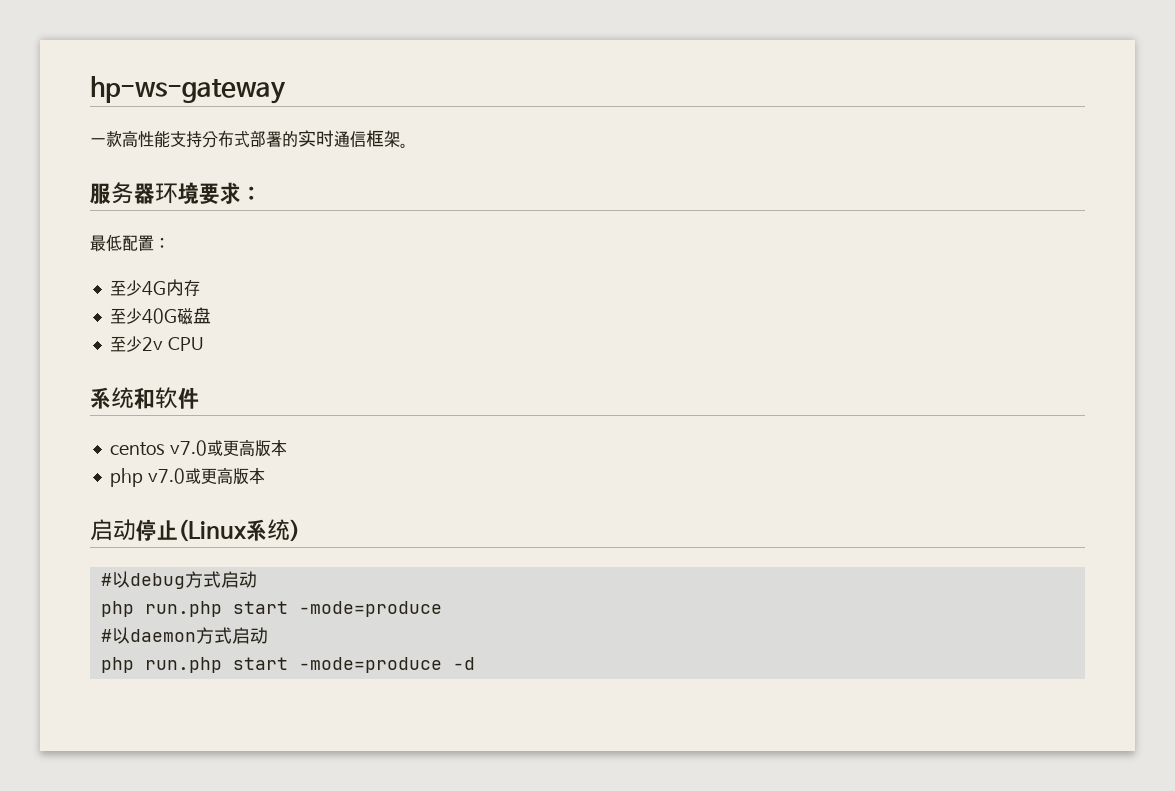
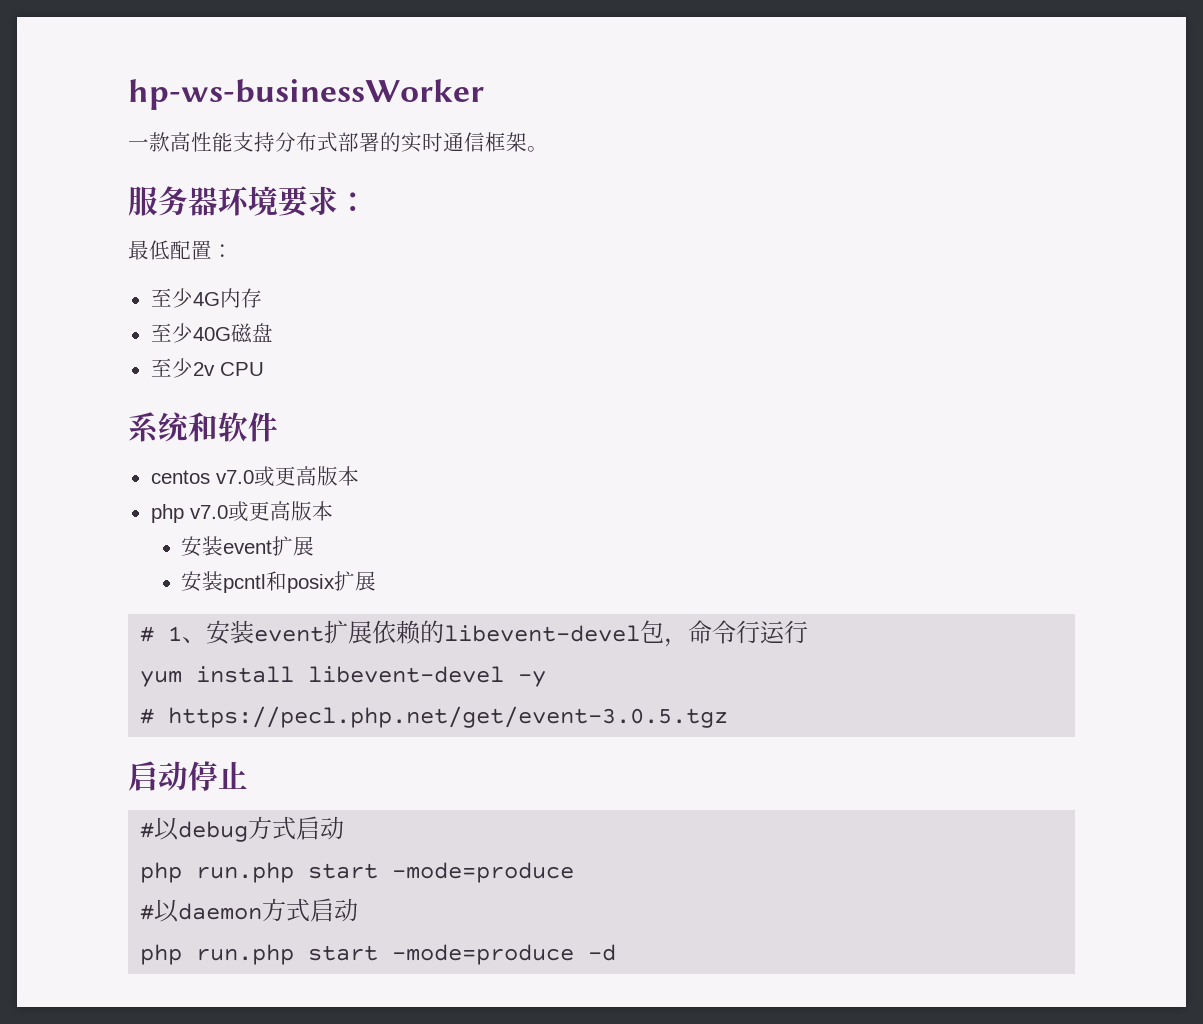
- hp-ws-gateway
+ hp-ws-businessWorker
  php v7.0或更高版本
+ 安装event扩展
+ 安装pcntl和posix扩展
+ # 1、安装event扩展依赖的libevent-devel包，命令行运行
+ yum install libevent-devel -y
+ # https://pecl.php.net/get/event-3.0.5.tgz
- 启动停止(Linux系统)
+ 启动停止

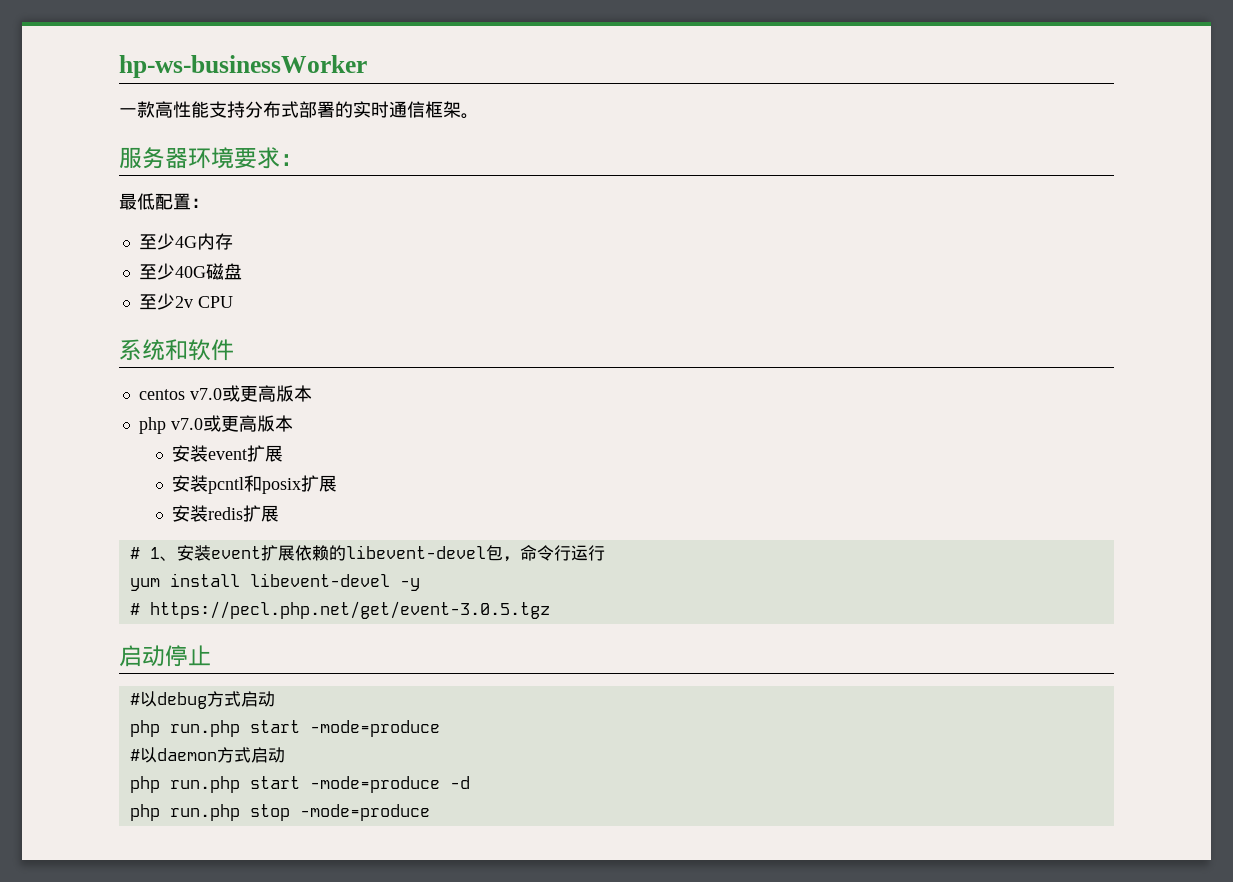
+ 安装redis扩展
+ php run.php stop -mode=produce

